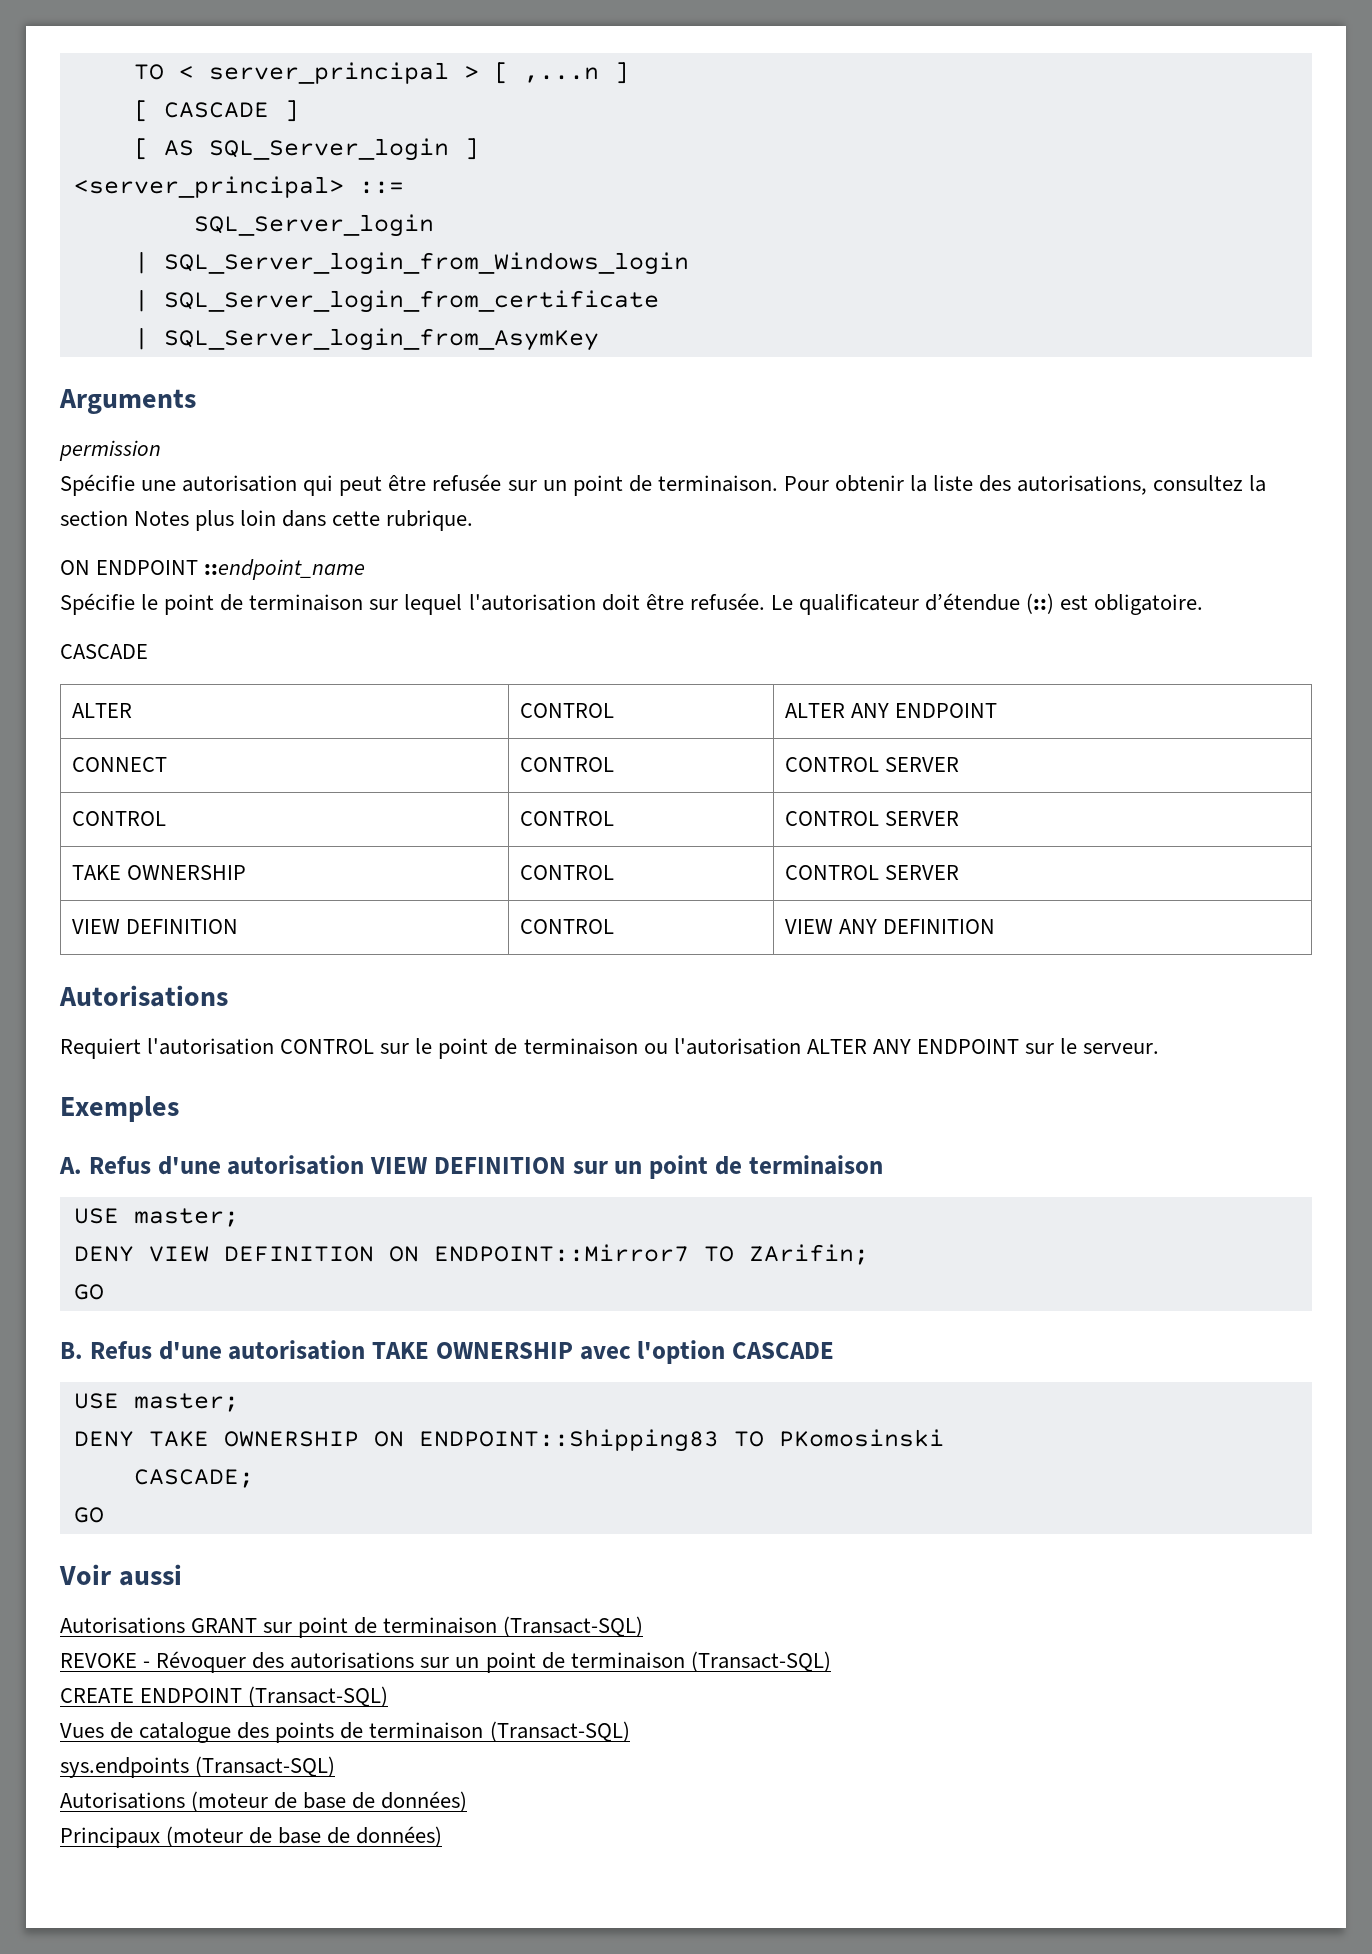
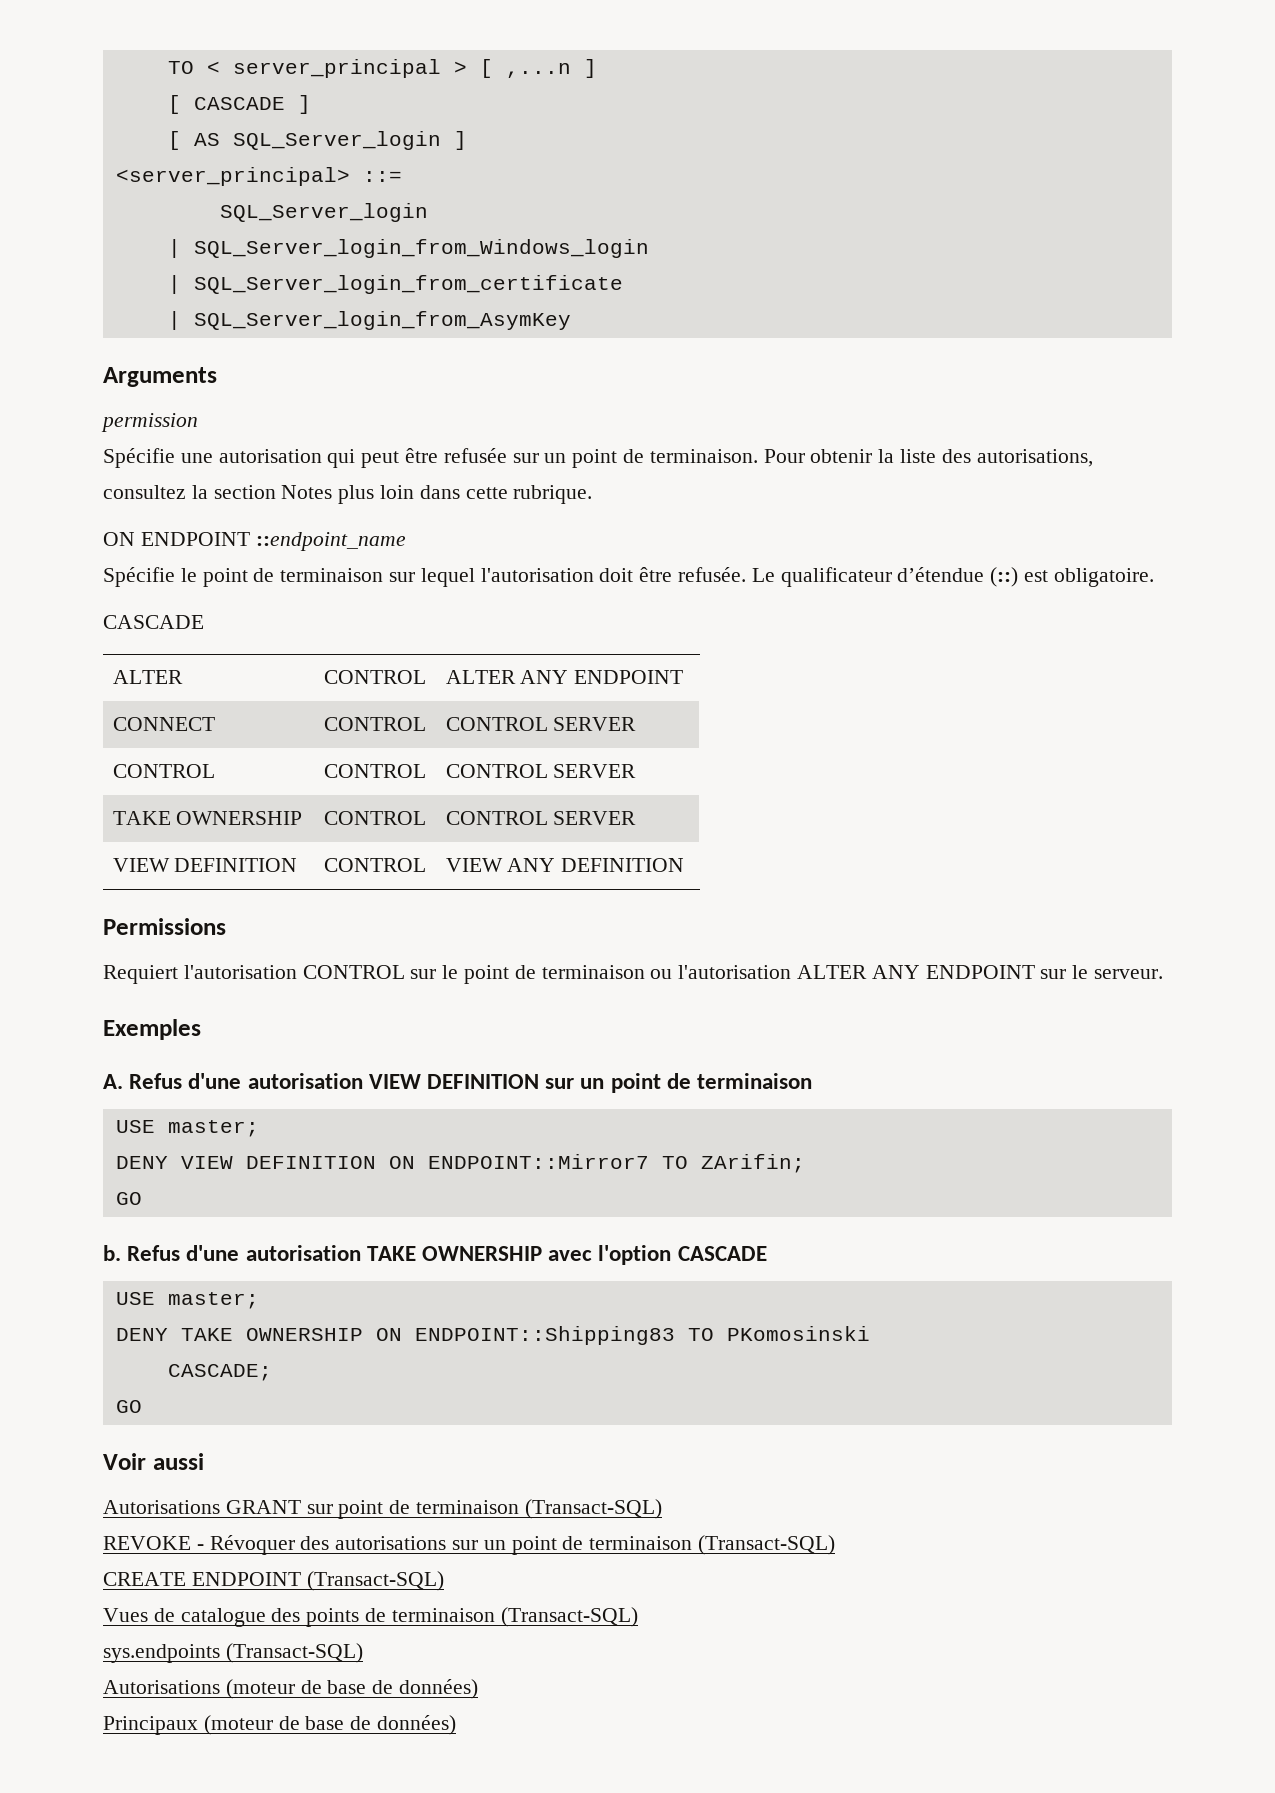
  VIEW DEFINITION | CONTROL | VIEW ANY DEFINITION
- Autorisations
+ Permissions
- B. Refus d'une autorisation TAKE OWNERSHIP avec l'option CASCADE
+ b. Refus d'une autorisation TAKE OWNERSHIP avec l'option CASCADE

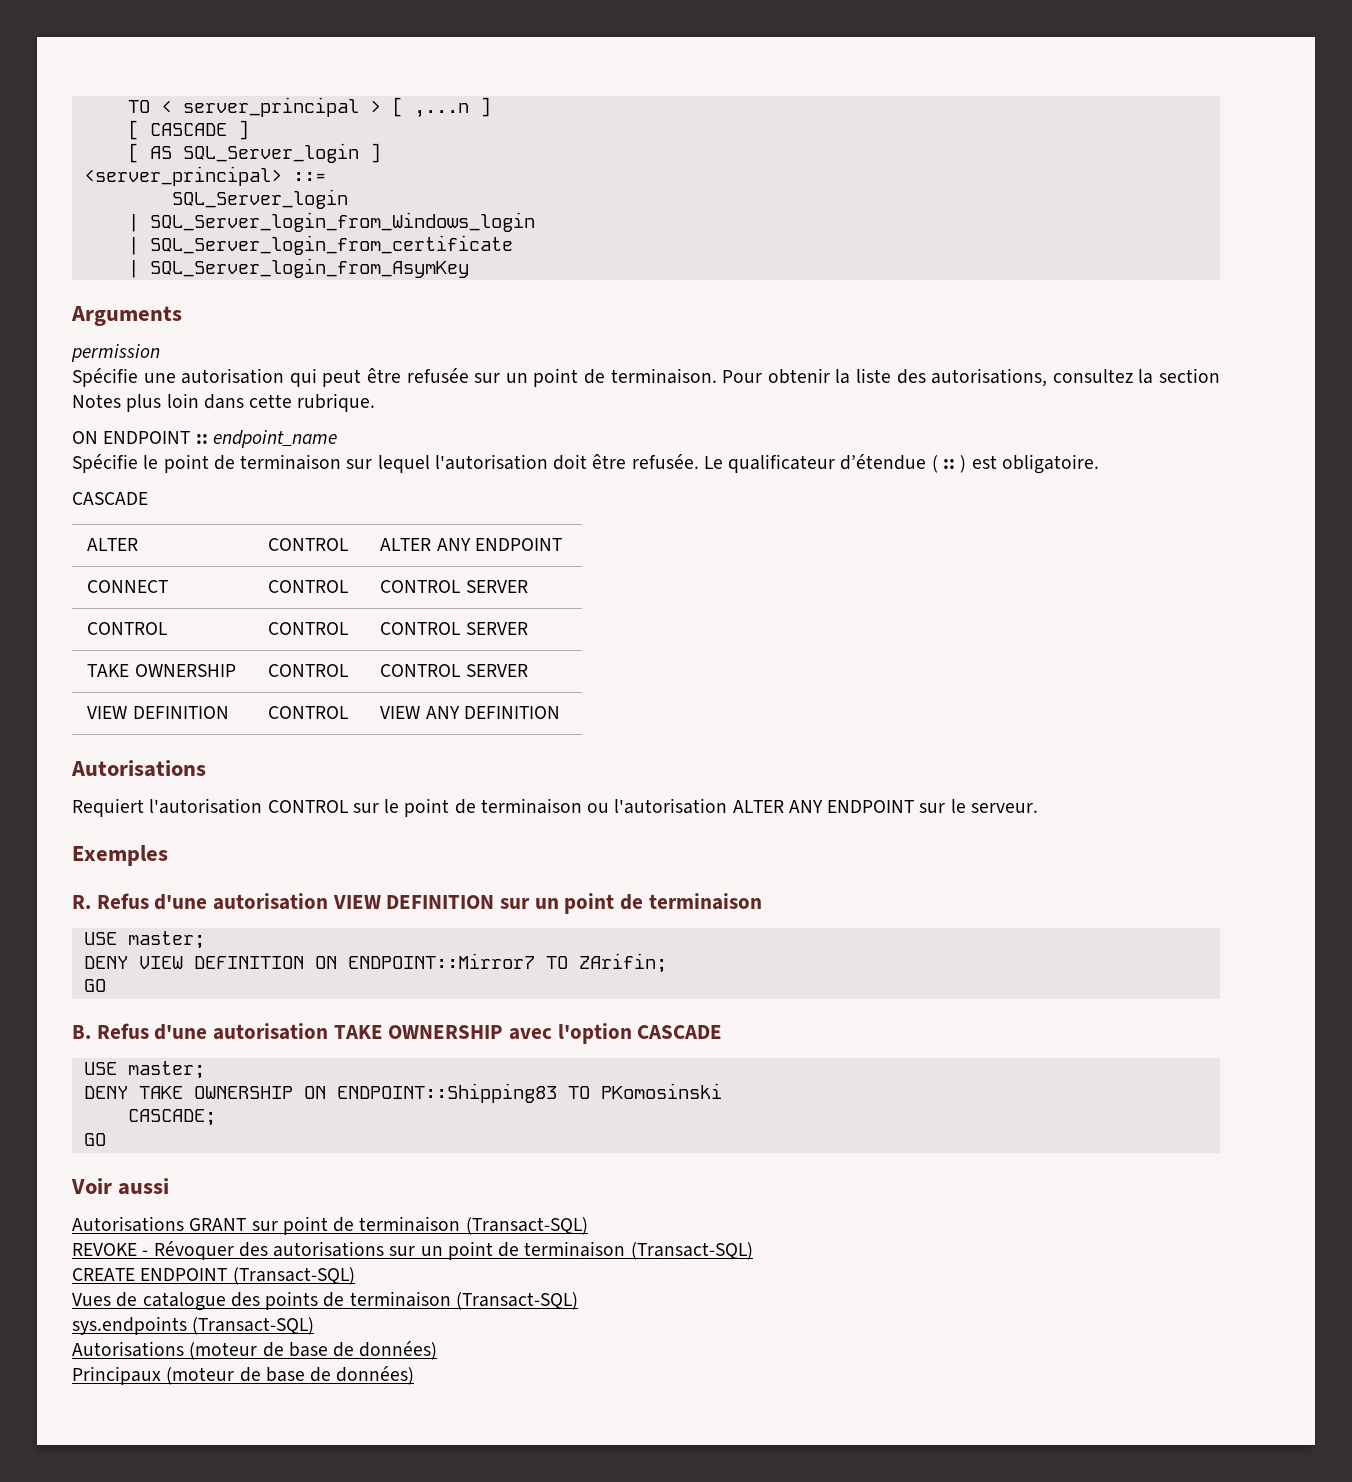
- ON ENDPOINT ::endpoint_name
+ ON ENDPOINT :: endpoint_name
- Le qualificateur d’étendue (::) est obligatoire.
+ Le qualificateur d’étendue ( :: ) est obligatoire.
  VIEW DEFINITION | CONTROL | VIEW ANY DEFINITION
- Permissions
+ Autorisations
- A. Refus d'une autorisation VIEW DEFINITION sur un point de terminaison
+ R. Refus d'une autorisation VIEW DEFINITION sur un point de terminaison
- b. Refus d'une autorisation TAKE OWNERSHIP avec l'option CASCADE
+ B. Refus d'une autorisation TAKE OWNERSHIP avec l'option CASCADE

